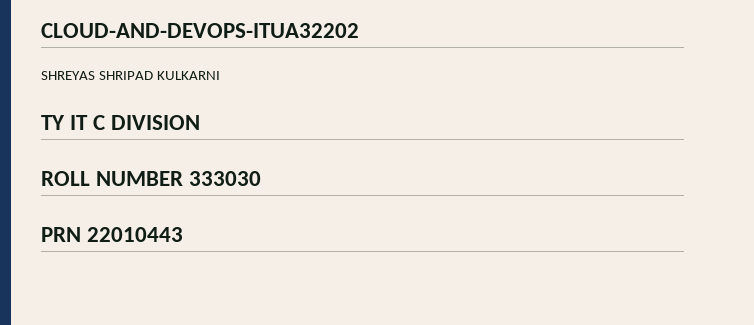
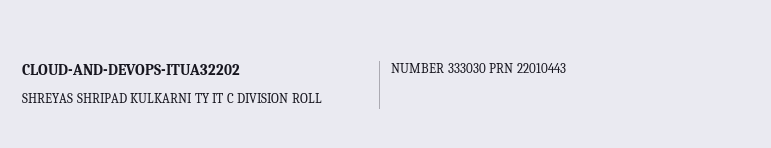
- SHREYAS SHRIPAD KULKARNI
- TY IT C DIVISION
- ROLL NUMBER 333030
- PRN 22010443
+ SHREYAS SHRIPAD KULKARNI TY IT C DIVISION ROLL NUMBER 333030 PRN 22010443

